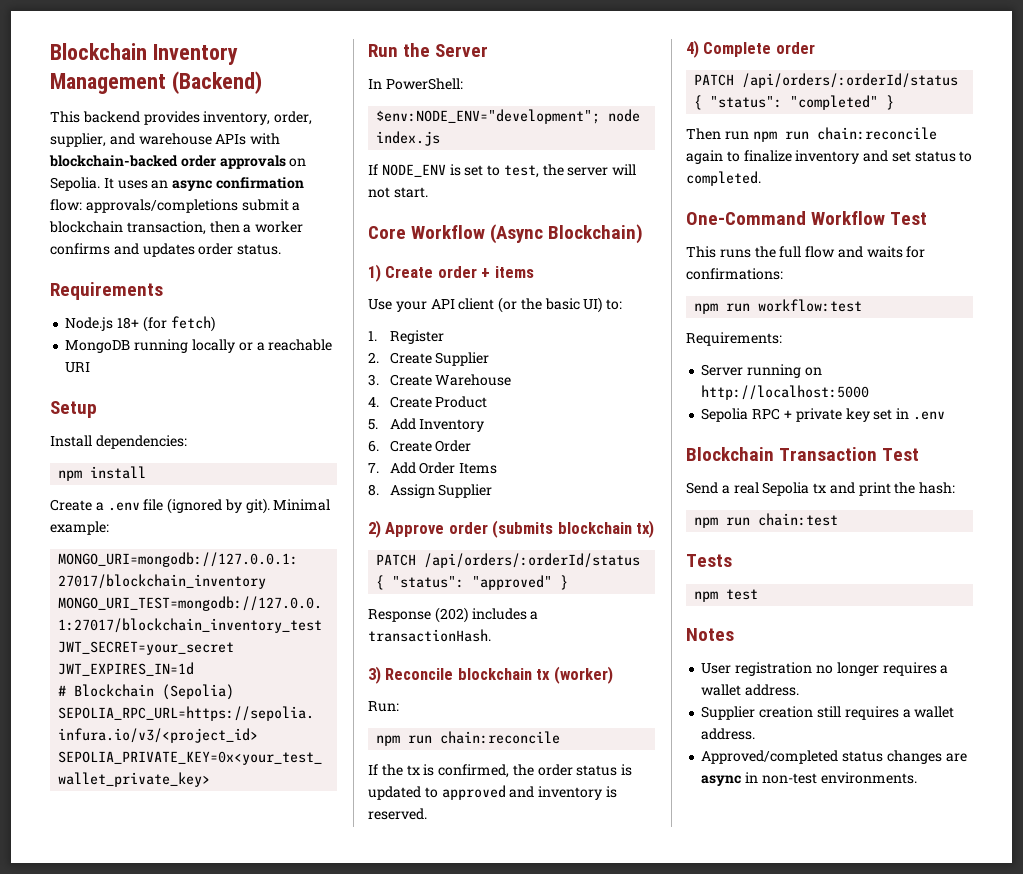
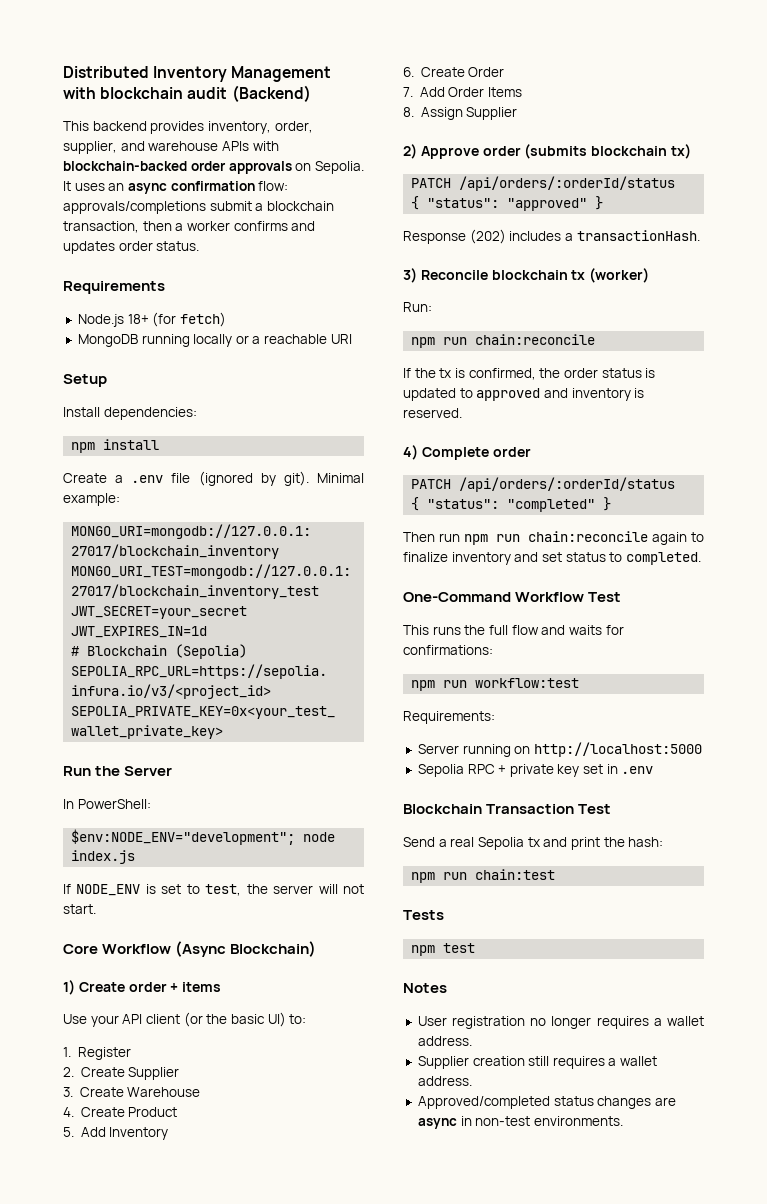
- Blockchain Inventory Management (Backend)
+ Distributed Inventory Management with blockchain audit (Backend)

